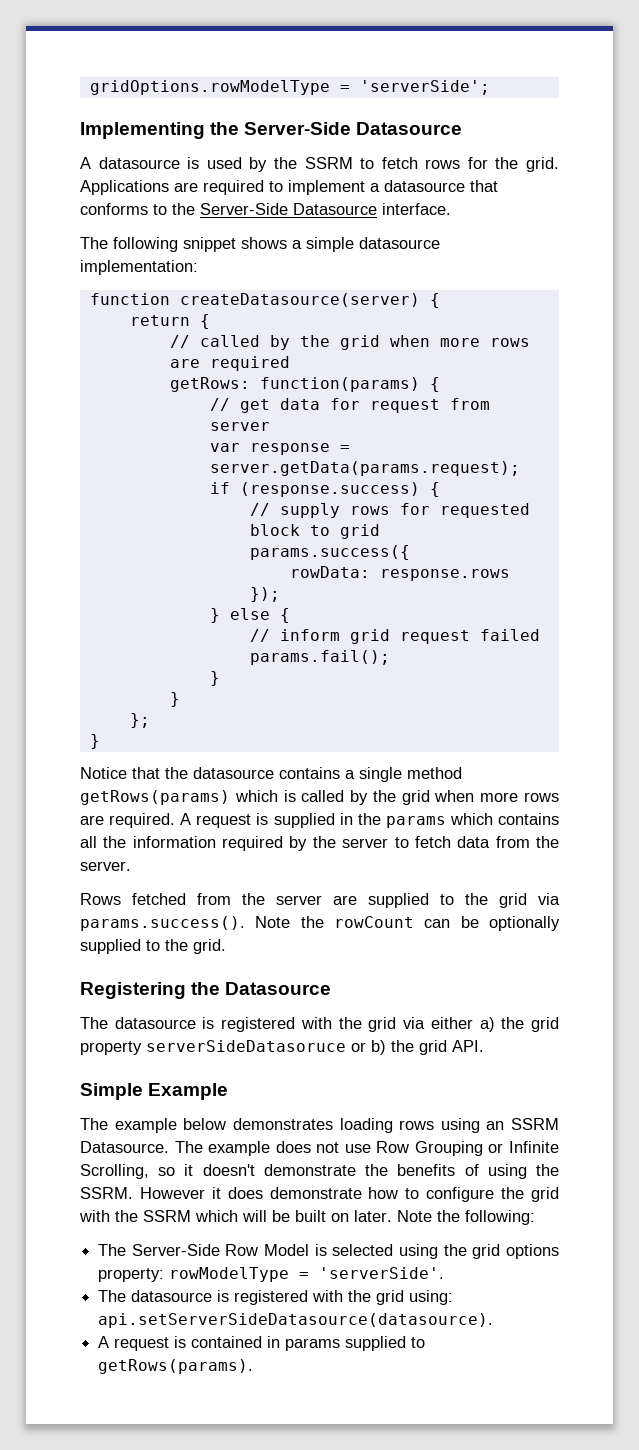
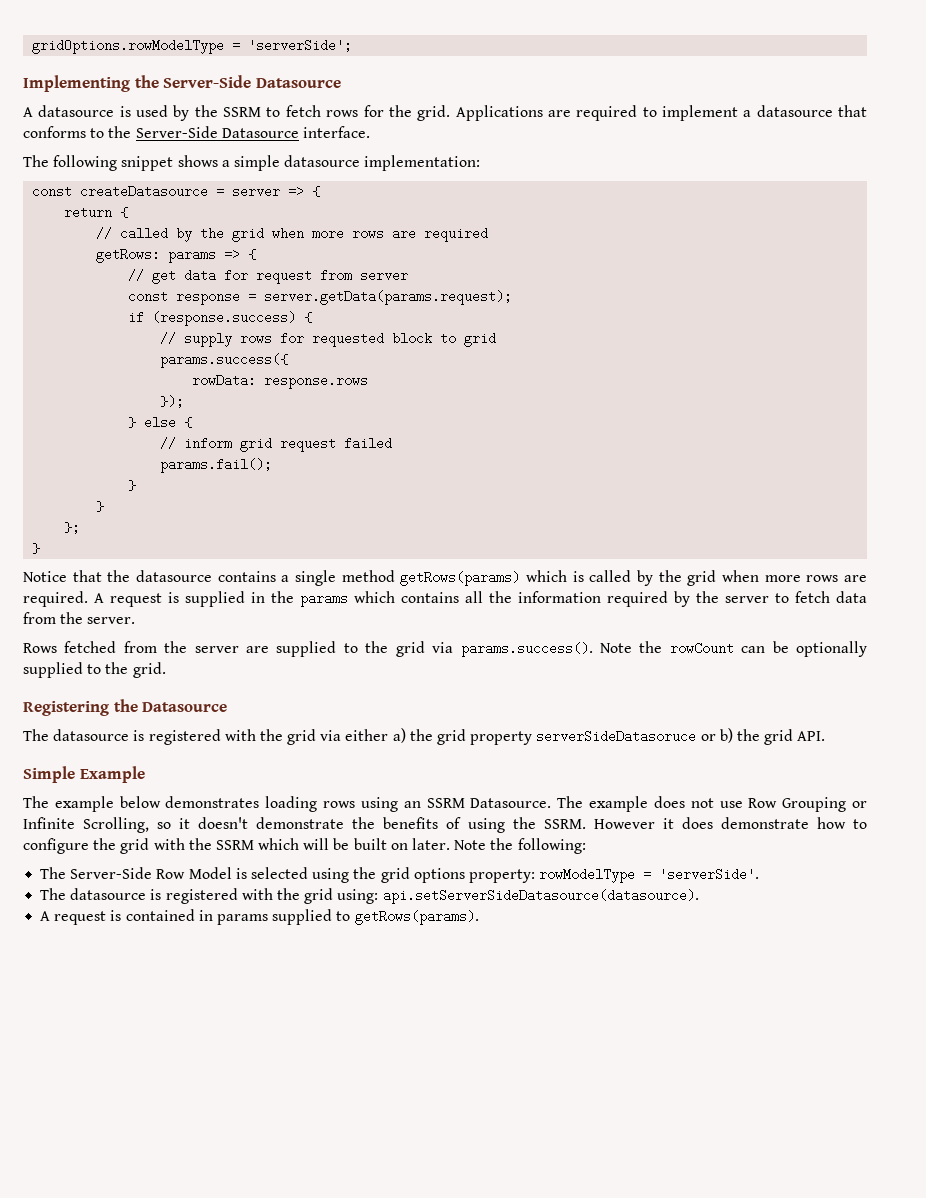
- function createDatasource(server) {
+ const createDatasource = server => {
- getRows: function(params) {
+ getRows: params => {
- var response = server.getData(params.request);
+ const response = server.getData(params.request);

